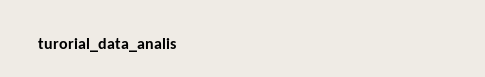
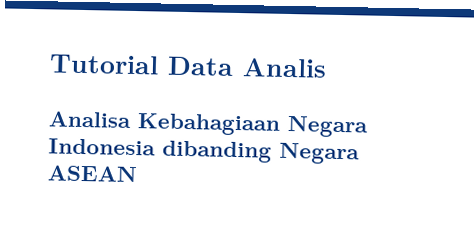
- turorial_data_analis
+ Tutorial Data Analis
+ Analisa Kebahagiaan Negara Indonesia dibanding Negara ASEAN

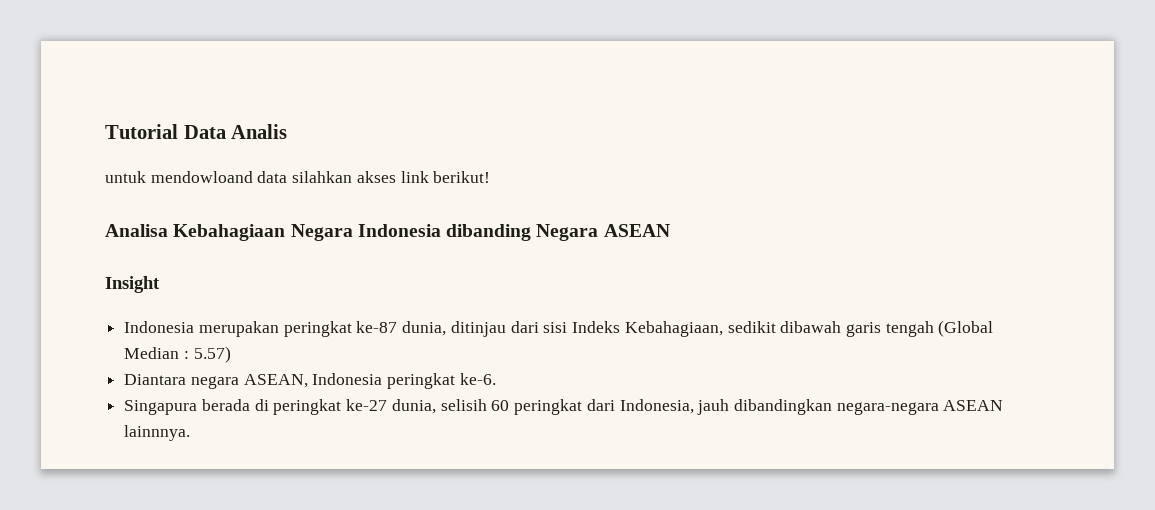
+ untuk mendowloand data silahkan akses link berikut!
+ Insight
+ Indonesia merupakan peringkat ke-87 dunia, ditinjau dari sisi Indeks Kebahagiaan, sedikit dibawah garis tengah (Global Median : 5.57)
+ Diantara negara ASEAN, Indonesia peringkat ke-6.
+ Singapura berada di peringkat ke-27 dunia, selisih 60 peringkat dari Indonesia, jauh dibandingkan negara-negara ASEAN lainnnya.

